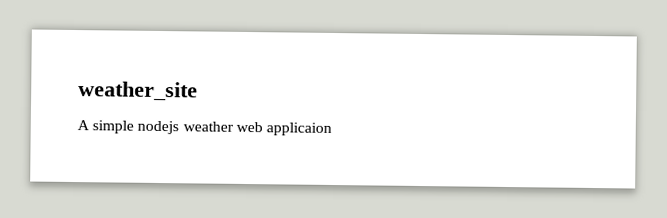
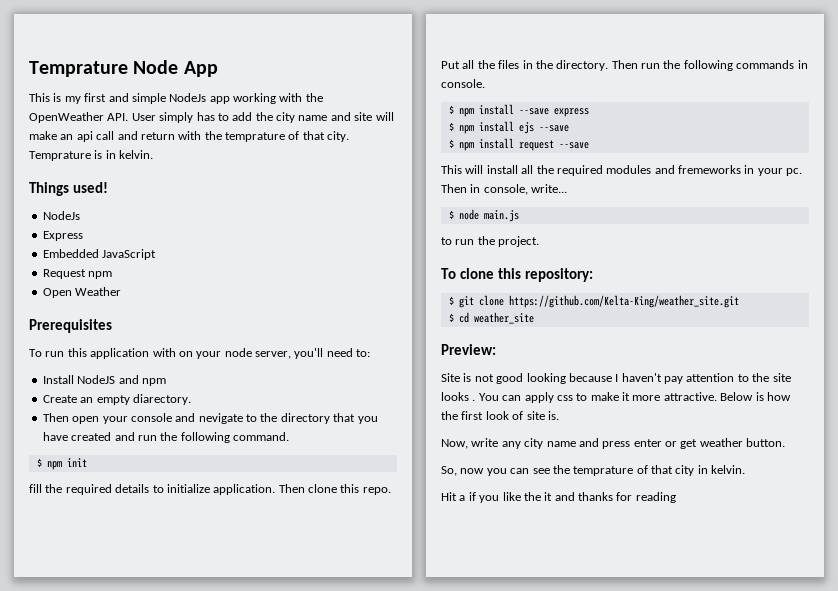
- weather_site
- A simple nodejs weather web applicaion
+ Temprature Node App
+ This is my first and simple NodeJs app working with the OpenWeather API. User simply has to add the city name and site will make an api call and return with the temprature of that city. Temprature is in kelvin.
+ Things used!
+ NodeJs
+ Express
+ Embedded JavaScript
+ Request npm
+ Open Weather
+ Prerequisites
+ To run this application with on your node server, you'll need to:
+ Install NodeJS and npm
+ Create an empty diarectory.
+ Then open your console and nevigate to the directory that you have created and run the following command.
+ $ npm init
+ fill the required details to initialize application. Then clone this repo. Put all the files in the directory. Then run the following commands in console.
+ $ npm install --save express
+ $ npm install ejs --save
+ $ npm install request --save
+ This will install all the required modules and fremeworks in your pc. Then in console, write...
+ $ node main.js
+ to run the project.
+ To clone this repository:
+ $ git clone https://github.com/Kelta-King/weather_site.git
+ $ cd weather_site
+ Preview:
+ Site is not good looking because I haven't pay attention to the site looks . You can apply css to make it more attractive. Below is how the first look of site is.
+ Now, write any city name and press enter or get weather button.
+ So, now you can see the temprature of that city in kelvin.
+ Hit a if you like the it and thanks for reading

